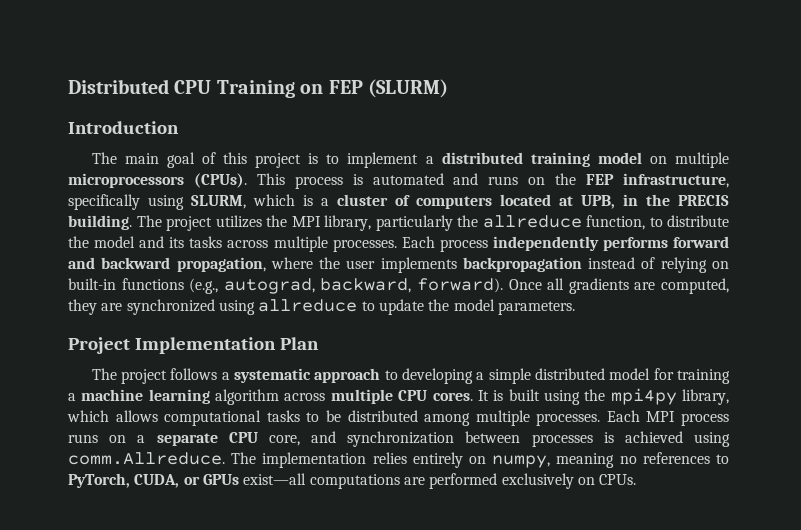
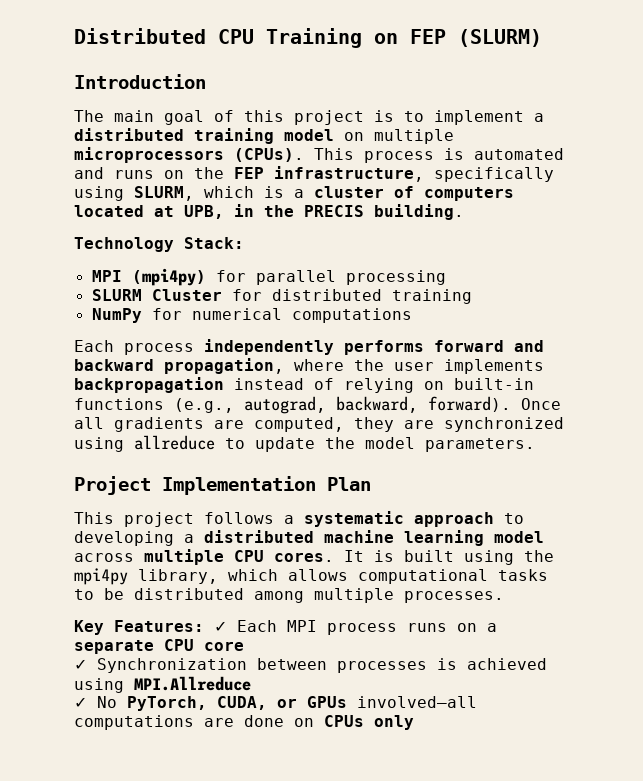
- This process is automated and runs on the FEP infrastructure, specifically using SLURM, which is a cluster of computers located at UPB, in the PRECIS building. The project utilizes the MPI library, particularly the allreduce function, to distribute the model and its tasks across multiple processes. Each process independently performs forward and backward propagation, where the user implements backpropagation instead of relying on built-in functions (e.g., autograd, backward, forward).
+ This process is automated and runs on the FEP infrastructure, specifically using SLURM, which is a cluster of computers located at UPB, in the PRECIS building.
+ Technology Stack:
+ MPI (mpi4py) for parallel processing
+ SLURM Cluster for distributed training
+ NumPy for numerical computations
+ Each process independently performs forward and backward propagation, where the user implements backpropagation instead of relying on built-in functions (e.g., autograd, backward, forward).
- The project follows a systematic approach to developing a simple distributed model for training a machine learning algorithm across multiple CPU cores.
+ This project follows a systematic approach to developing a distributed machine learning model across multiple CPU cores.
- It is built using the mpi4py library, which allows computational tasks to be distributed among multiple processes. Each MPI process runs on a separate CPU core, and synchronization between processes is achieved using comm.Allreduce. The implementation relies entirely on numpy, meaning no references to PyTorch, CUDA, or GPUs exist—all computations are performed exclusively on CPUs.
+ It is built using the mpi4py library, which allows computational tasks to be distributed among multiple processes.
+ Key Features: ✓ Each MPI process runs on a separate CPU core
+ ✓ Synchronization between processes is achieved using MPI.Allreduce
+ ✓ No PyTorch, CUDA, or GPUs involved—all computations are done on CPUs only

